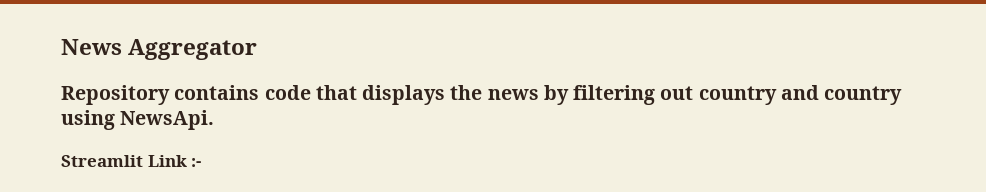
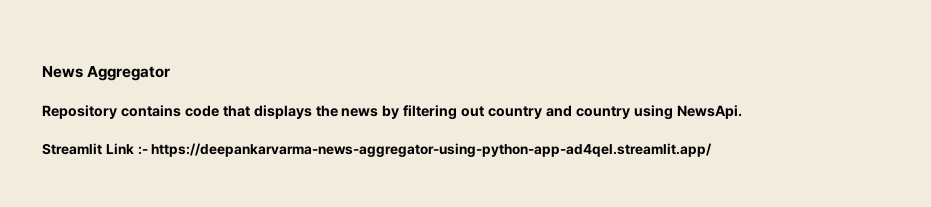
- Streamlit Link :-
+ Streamlit Link :- https://deepankarvarma-news-aggregator-using-python-app-ad4qel.streamlit.app/

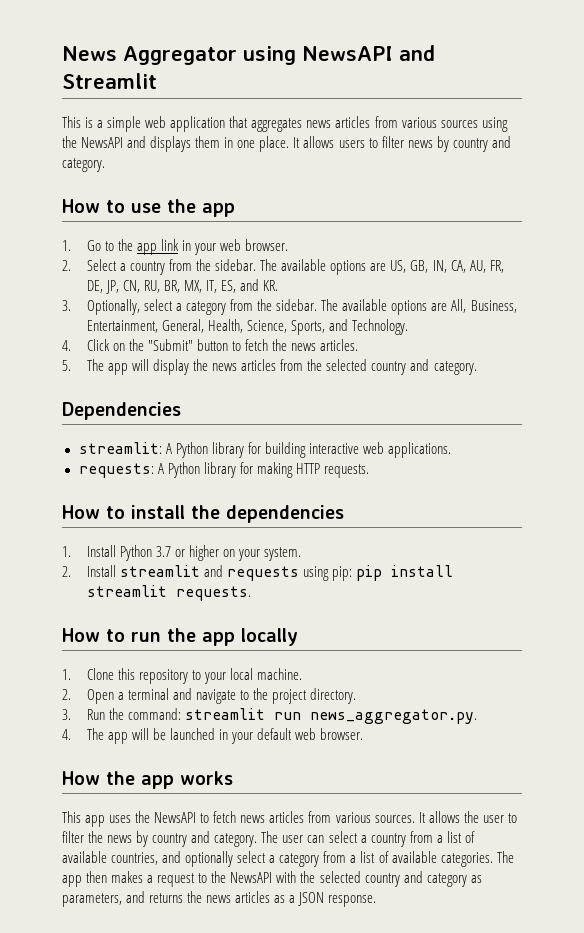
- News Aggregator
- Repository contains code that displays the news by filtering out country and country using NewsApi.
- Streamlit Link :- https://deepankarvarma-news-aggregator-using-python-app-ad4qel.streamlit.app/
+ News Aggregator using NewsAPI and Streamlit
+ This is a simple web application that aggregates news articles from various sources using the NewsAPI and displays them in one place. It allows users to filter news by country and category.
+ How to use the app
+ 1. Go to the app link in your web browser.
+ 2. Select a country from the sidebar. The available options are US, GB, IN, CA, AU, FR, DE, JP, CN, RU, BR, MX, IT, ES, and KR.
+ 3. Optionally, select a category from the sidebar. The available options are All, Business, Entertainment, General, Health, Science, Sports, and Technology.
+ 4. Click on the "Submit" button to fetch the news articles.
+ 5. The app will display the news articles from the selected country and category.
+ Dependencies
+ streamlit: A Python library for building interactive web applications.
+ requests: A Python library for making HTTP requests.
+ How to install the dependencies
+ 1. Install Python 3.7 or higher on your system.
+ 2. Install streamlit and requests using pip: pip install streamlit requests.
+ How to run the app locally
+ 1. Clone this repository to your local machine.
+ 2. Open a terminal and navigate to the project directory.
+ 3. Run the command: streamlit run news_aggregator.py.
+ 4. The app will be launched in your default web browser.
+ How the app works
+ This app uses the NewsAPI to fetch news articles from various sources. It allows the user to filter the news by country and category. The user can select a country from a list of available countries, and optionally select a category from a list of available categories. The app then makes a request to the NewsAPI with the selected country and category as parameters, and returns the news articles as a JSON response.

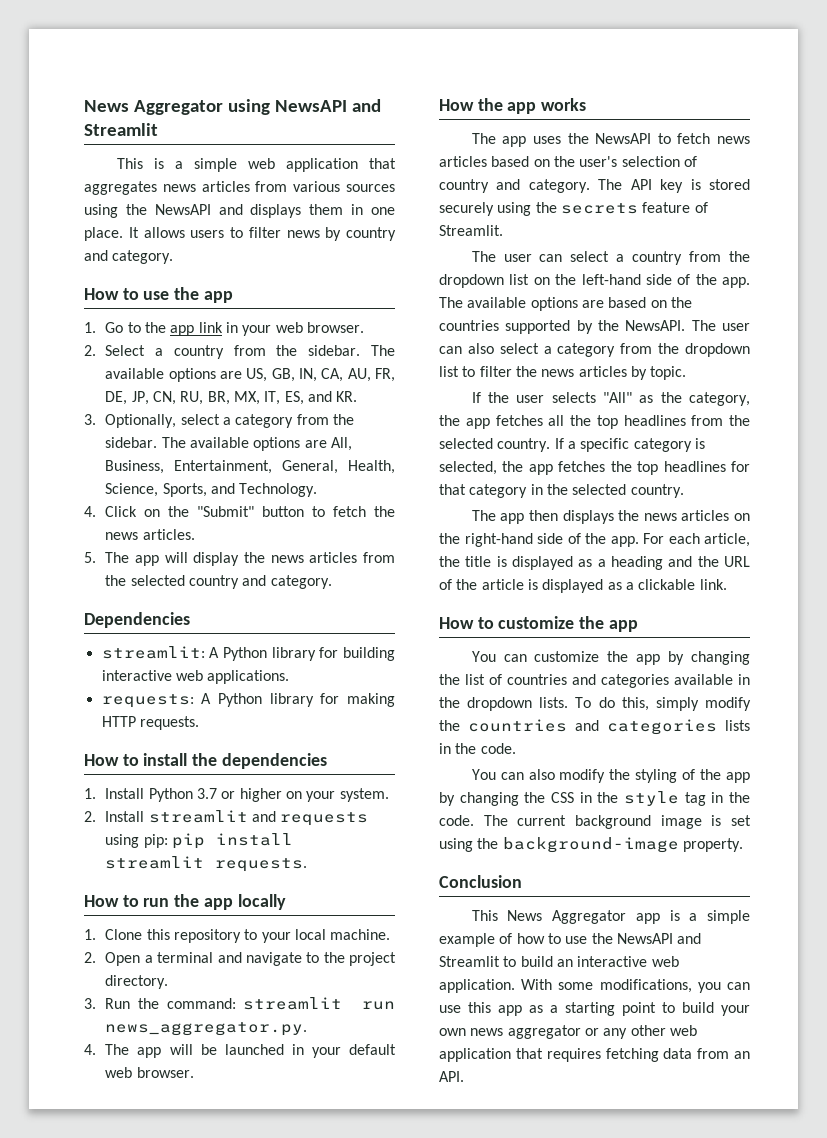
- This app uses the NewsAPI to fetch news articles from various sources. It allows the user to filter the news by country and category. The user can select a country from a list of available countries, and optionally select a category from a list of available categories. The app then makes a request to the NewsAPI with the selected country and category as parameters, and returns the news articles as a JSON response.
+ The app uses the NewsAPI to fetch news articles based on the user's selection of country and category. The API key is stored securely using the secrets feature of Streamlit.
+ The user can select a country from the dropdown list on the left-hand side of the app. The available options are based on the countries supported by the NewsAPI. The user can also select a category from the dropdown list to filter the news articles by topic.
+ If the user selects "All" as the category, the app fetches all the top headlines from the selected country. If a specific category is selected, the app fetches the top headlines for that category in the selected country.
+ The app then displays the news articles on the right-hand side of the app. For each article, the title is displayed as a heading and the URL of the article is displayed as a clickable link.
+ How to customize the app
+ You can customize the app by changing the list of countries and categories available in the dropdown lists. To do this, simply modify the countries and categories lists in the code.
+ You can also modify the styling of the app by changing the CSS in the style tag in the code. The current background image is set using the background-image property.
+ Conclusion
+ This News Aggregator app is a simple example of how to use the NewsAPI and Streamlit to build an interactive web application. With some modifications, you can use this app as a starting point to build your own news aggregator or any other web application that requires fetching data from an API.

